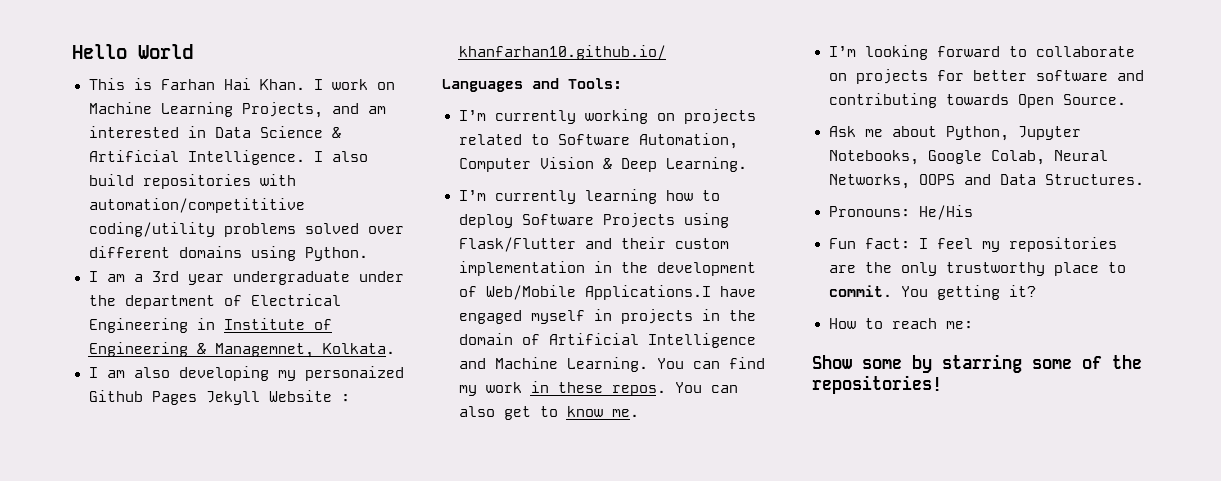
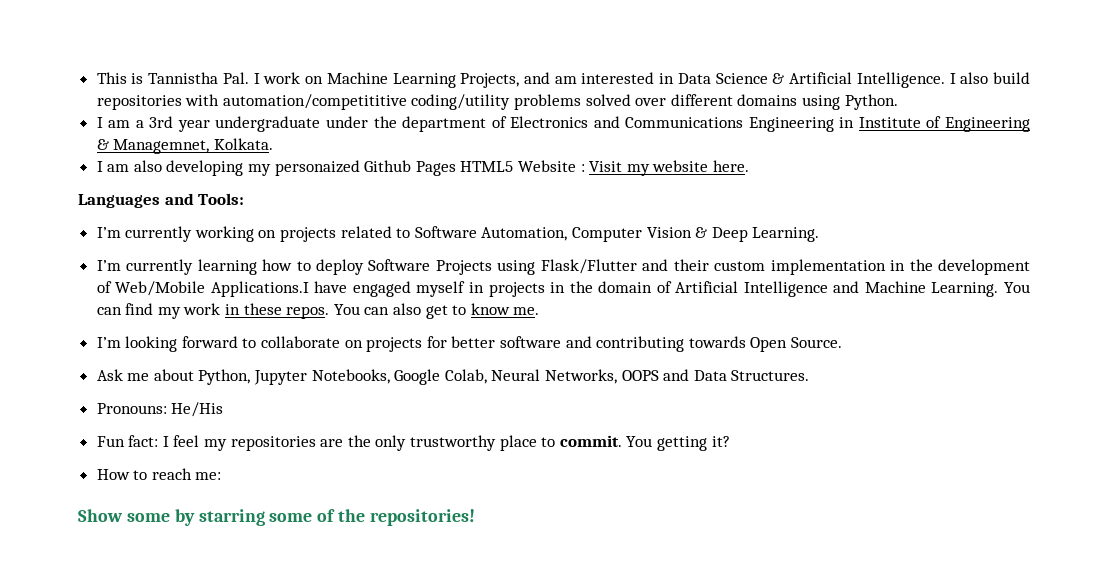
- Hello World
- This is Farhan Hai Khan. I work on Machine Learning Projects, and am interested in Data Science & Artificial Intelligence.
+ This is Tannistha Pal. I work on Machine Learning Projects, and am interested in Data Science & Artificial Intelligence.
- I am a 3rd year undergraduate under the department of Electrical Engineering in Institute of Engineering & Managemnet, Kolkata.
+ I am a 3rd year undergraduate under the department of Electronics and Communications Engineering in Institute of Engineering & Managemnet, Kolkata.
- I am also developing my personaized Github Pages Jekyll Website : khanfarhan10.github.io/
+ I am also developing my personaized Github Pages HTML5 Website : Visit my website here.

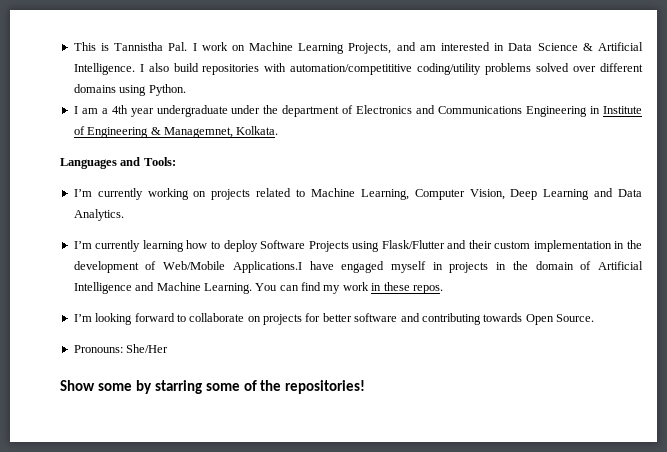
- I am a 3rd year undergraduate under the department of Electronics and Communications Engineering in Institute of Engineering & Managemnet, Kolkata.
+ I am a 4th year undergraduate under the department of Electronics and Communications Engineering in Institute of Engineering & Managemnet, Kolkata.
- I am also developing my personaized Github Pages HTML5 Website : Visit my website here.
- I’m currently working on projects related to Software Automation, Computer Vision & Deep Learning.
+ I’m currently working on projects related to Machine Learning, Computer Vision, Deep Learning and Data Analytics.
- You can also get to know me.
- Ask me about Python, Jupyter Notebooks, Google Colab, Neural Networks, OOPS and Data Structures.
- Pronouns: He/His
- Fun fact: I feel my repositories are the only trustworthy place to commit. You getting it?
- How to reach me:
+ Pronouns: She/Her

